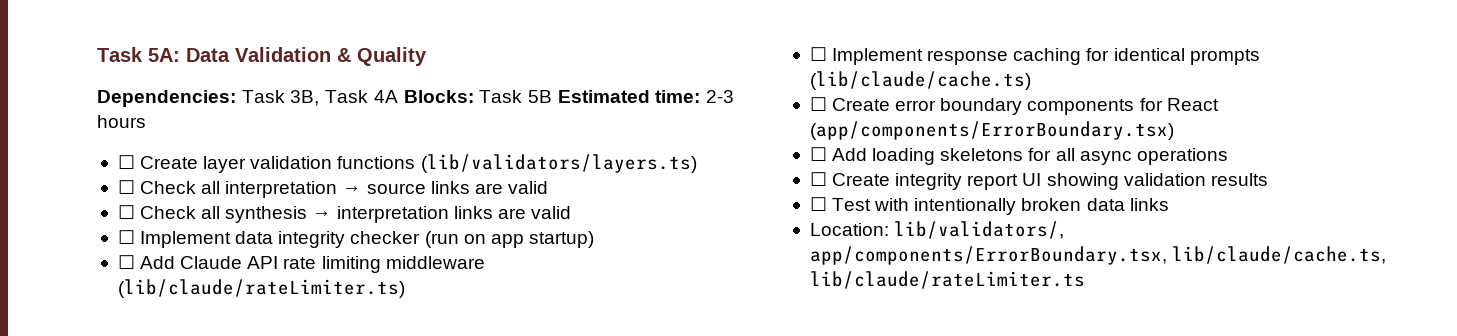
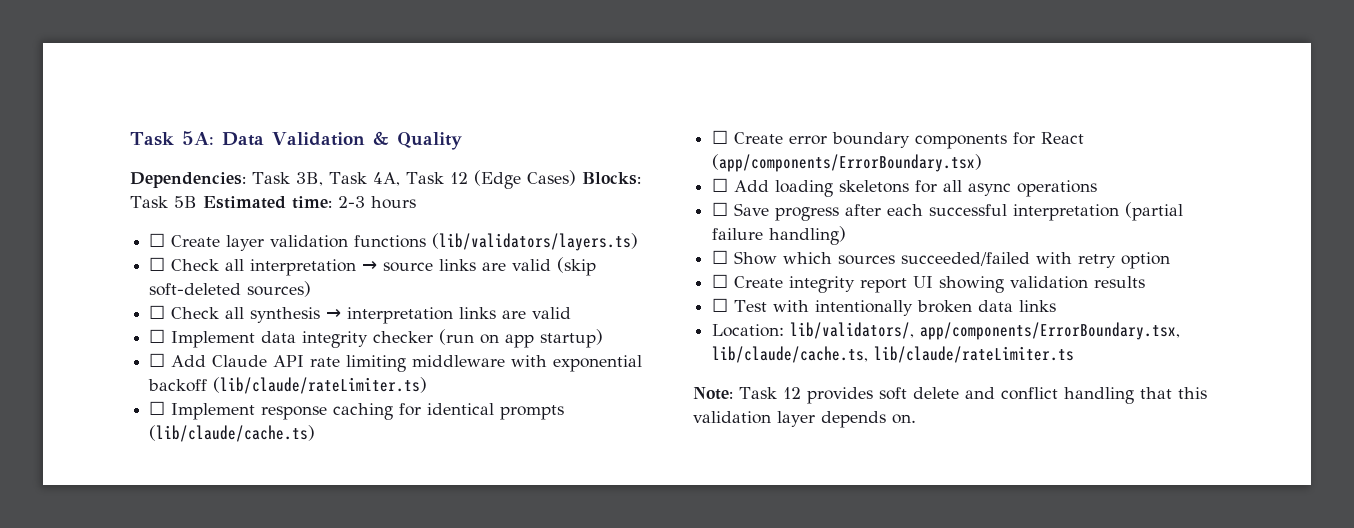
- Dependencies: Task 3B, Task 4A Blocks: Task 5B Estimated time: 2-3 hours
+ Dependencies: Task 3B, Task 4A, Task 12 (Edge Cases) Blocks: Task 5B Estimated time: 2-3 hours
- ☐ Check all interpretation → source links are valid
+ ☐ Check all interpretation → source links are valid (skip soft-deleted sources)
- ☐ Add Claude API rate limiting middleware (lib/claude/rateLimiter.ts)
+ ☐ Add Claude API rate limiting middleware with exponential backoff (lib/claude/rateLimiter.ts)
+ ☐ Save progress after each successful interpretation (partial failure handling)
+ ☐ Show which sources succeeded/failed with retry option
+ Note: Task 12 provides soft delete and conflict handling that this validation layer depends on.

